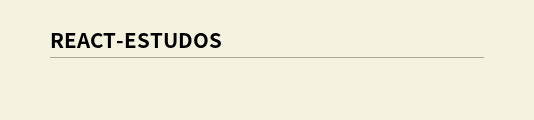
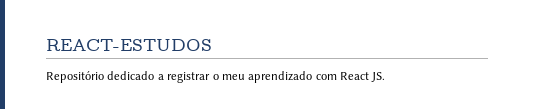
+ Repositório dedicado a registrar o meu aprendizado com React JS.

